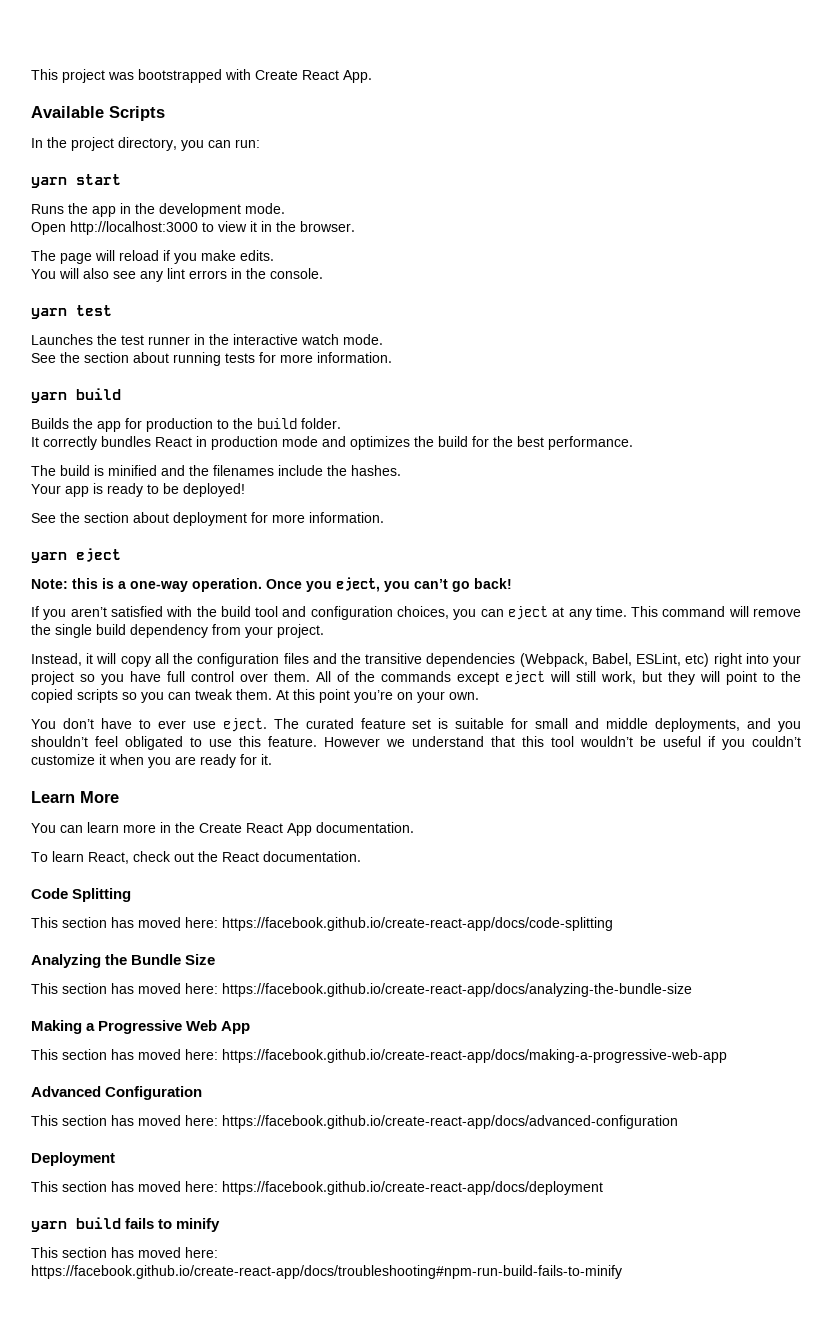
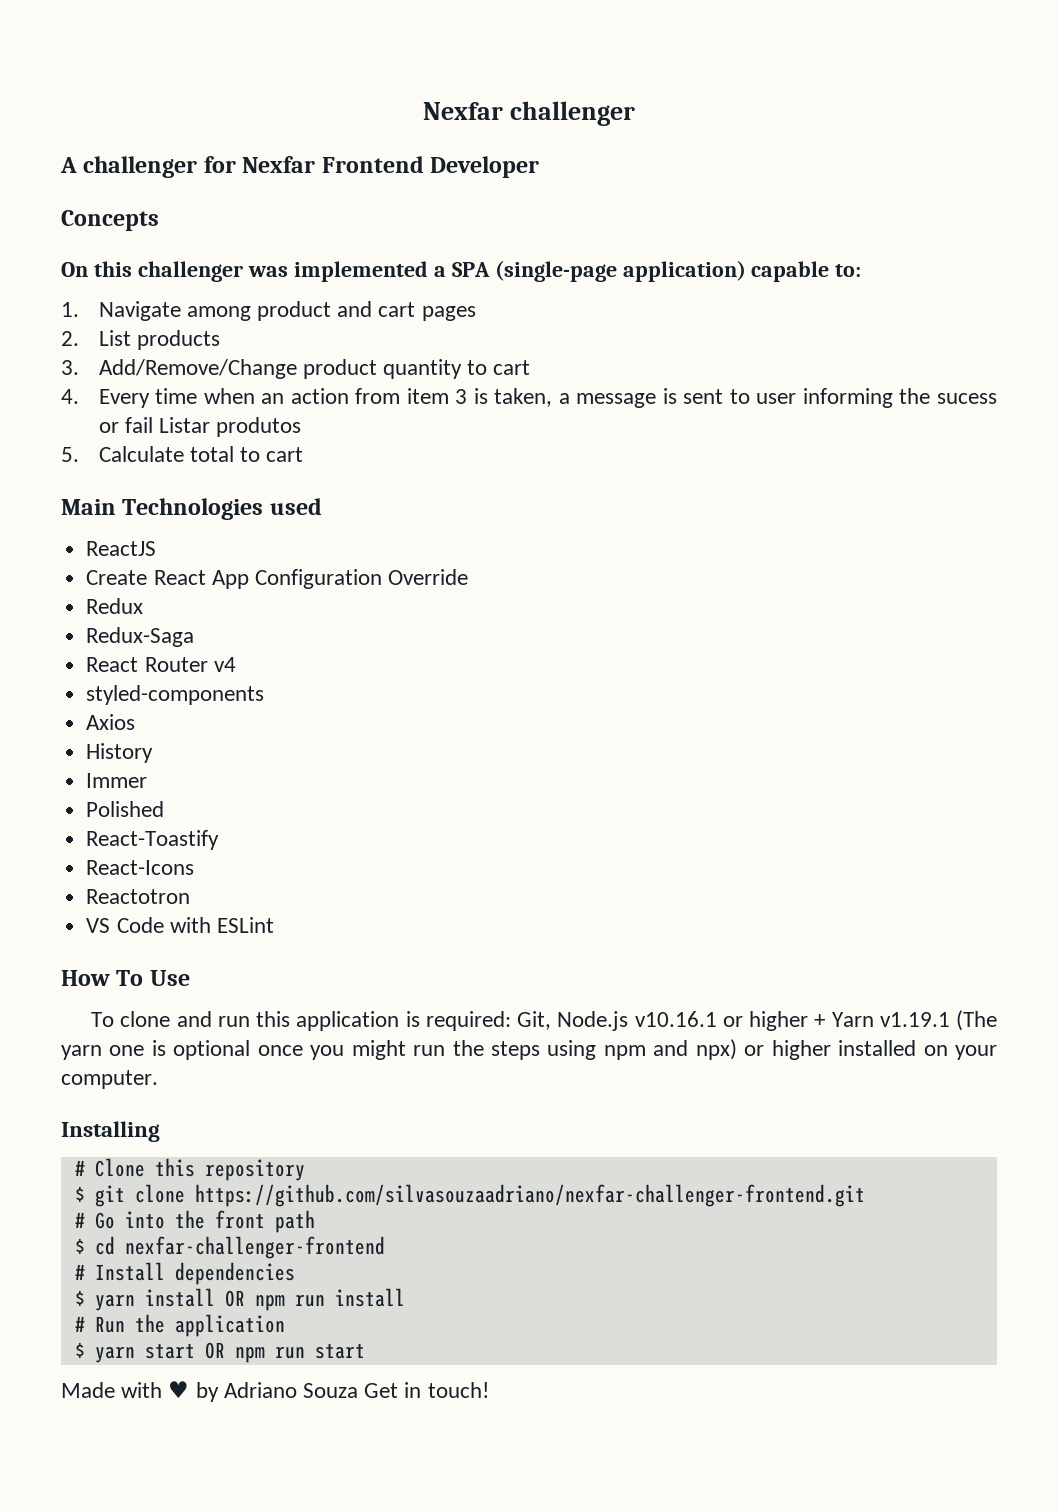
- This project was bootstrapped with Create React App.
- Available Scripts
- In the project directory, you can run:
- yarn start
- Runs the app in the development mode.
- Open http://localhost:3000 to view it in the browser.
- The page will reload if you make edits.
- You will also see any lint errors in the console.
- yarn test
- Launches the test runner in the interactive watch mode.
- See the section about running tests for more information.
- yarn build
- Builds the app for production to the build folder.
- It correctly bundles React in production mode and optimizes the build for the best performance.
- The build is minified and the filenames include the hashes.
- Your app is ready to be deployed!
- See the section about deployment for more information.
- yarn eject
- Note: this is a one-way operation. Once you eject, you can’t go back!
- If you aren’t satisfied with the build tool and configuration choices, you can eject at any time. This command will remove the single build dependency from your project.
- Instead, it will copy all the configuration files and the transitive dependencies (Webpack, Babel, ESLint, etc) right into your project so you have full control over them. All of the commands except eject will still work, but they will point to the copied scripts so you can tweak them. At this point you’re on your own.
- You don’t have to ever use eject. The curated feature set is suitable for small and middle deployments, and you shouldn’t feel obligated to use this feature. However we understand that this tool wouldn’t be useful if you couldn’t customize it when you are ready for it.
- Learn More
- You can learn more in the Create React App documentation.
- To learn React, check out the React documentation.
- Code Splitting
- This section has moved here: https://facebook.github.io/create-react-app/docs/code-splitting
- Analyzing the Bundle Size
- This section has moved here: https://facebook.github.io/create-react-app/docs/analyzing-the-bundle-size
- Making a Progressive Web App
- This section has moved here: https://facebook.github.io/create-react-app/docs/making-a-progressive-web-app
- Advanced Configuration
- This section has moved here: https://facebook.github.io/create-react-app/docs/advanced-configuration
- Deployment
- This section has moved here: https://facebook.github.io/create-react-app/docs/deployment
- yarn build fails to minify
- This section has moved here: https://facebook.github.io/create-react-app/docs/troubleshooting#npm-run-build-fails-to-minify
+ Nexfar challenger
+ A challenger for Nexfar Frontend Developer
+ Concepts
+ On this challenger was implemented a SPA (single-page application) capable to:
+ 1. Navigate among product and cart pages
+ 2. List products
+ 3. Add/Remove/Change product quantity to cart
+ 4. Every time when an action from item 3 is taken, a message is sent to user informing the sucess or fail Listar produtos
+ 5. Calculate total to cart
+ Main Technologies used
+ ReactJS
+ Create React App Configuration Override
+ Redux
+ Redux-Saga
+ React Router v4
+ styled-components
+ Axios
+ History
+ Immer
+ Polished
+ React-Toastify
+ React-Icons
+ Reactotron
+ VS Code with ESLint
+ How To Use
+ To clone and run this application is required: Git, Node.js v10.16.1 or higher + Yarn v1.19.1 (The yarn one is optional once you might run the steps using npm and npx) or higher installed on your computer.
+ Installing
+ # Clone this repository
+ $ git clone https://github.com/silvasouzaadriano/nexfar-challenger-frontend.git
+ # Go into the front path
+ $ cd nexfar-challenger-frontend
+ # Install dependencies
+ $ yarn install OR npm run install
+ # Run the application
+ $ yarn start OR npm run start
+ Made with ♥ by Adriano Souza Get in touch!

